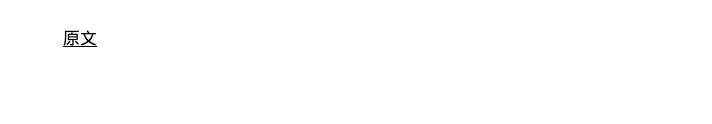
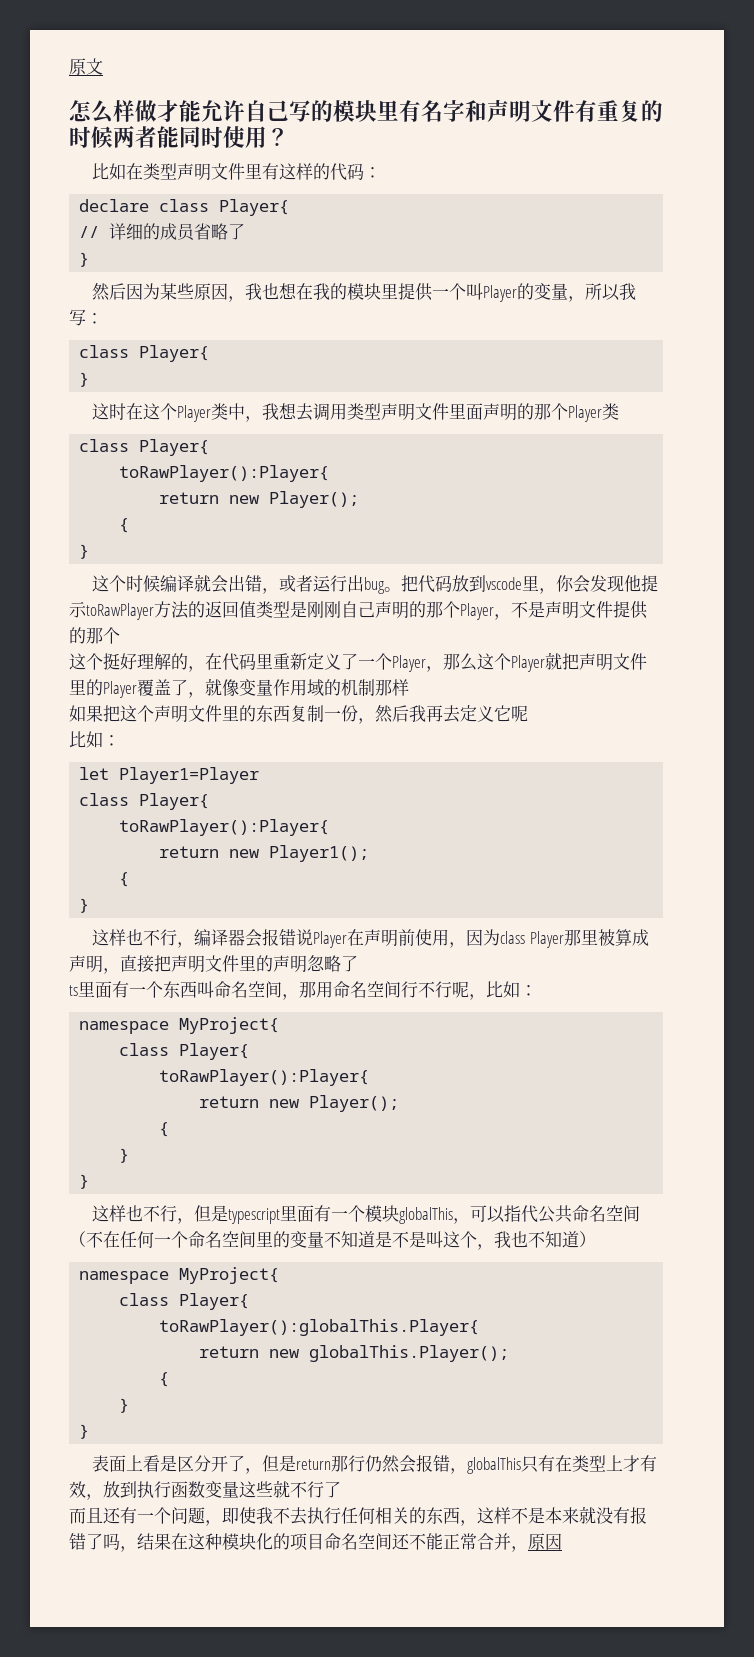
+ 怎么样做才能允许自己写的模块里有名字和声明文件有重复的时候两者能同时使用？
+ 比如在类型声明文件里有这样的代码：
+ declare class Player{
+ // 详细的成员省略了
+ }
+ 然后因为某些原因，我也想在我的模块里提供一个叫Player的变量，所以我写：
+ class Player{
+ }
+ 这时在这个Player类中，我想去调用类型声明文件里面声明的那个Player类
+ class Player{
+ toRawPlayer():Player{
+ return new Player();
+ {
+ }
+ 这个时候编译就会出错，或者运行出bug。把代码放到vscode里，你会发现他提示toRawPlayer方法的返回值类型是刚刚自己声明的那个Player，不是声明文件提供的那个
+ 这个挺好理解的，在代码里重新定义了一个Player，那么这个Player就把声明文件里的Player覆盖了，就像变量作用域的机制那样
+ 如果把这个声明文件里的东西复制一份，然后我再去定义它呢
+ 比如：
+ let Player1=Player
+ class Player{
+ toRawPlayer():Player{
+ return new Player1();
+ {
+ }
+ 这样也不行，编译器会报错说Player在声明前使用，因为class Player那里被算成声明，直接把声明文件里的声明忽略了
+ ts里面有一个东西叫命名空间，那用命名空间行不行呢，比如：
+ namespace MyProject{
+ class Player{
+ toRawPlayer():Player{
+ return new Player();
+ {
+ }
+ }
+ 这样也不行，但是typescript里面有一个模块globalThis，可以指代公共命名空间（不在任何一个命名空间里的变量不知道是不是叫这个，我也不知道）
+ namespace MyProject{
+ class Player{
+ toRawPlayer():globalThis.Player{
+ return new globalThis.Player();
+ {
+ }
+ }
+ 表面上看是区分开了，但是return那行仍然会报错，globalThis只有在类型上才有效，放到执行函数变量这些就不行了
+ 而且还有一个问题，即使我不去执行任何相关的东西，这样不是本来就没有报错了吗，结果在这种模块化的项目命名空间还不能正常合并，原因

